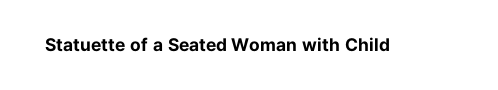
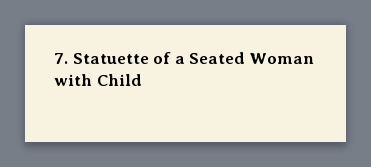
- Statuette of a Seated Woman with Child
+ 7. Statuette of a Seated Woman with Child

